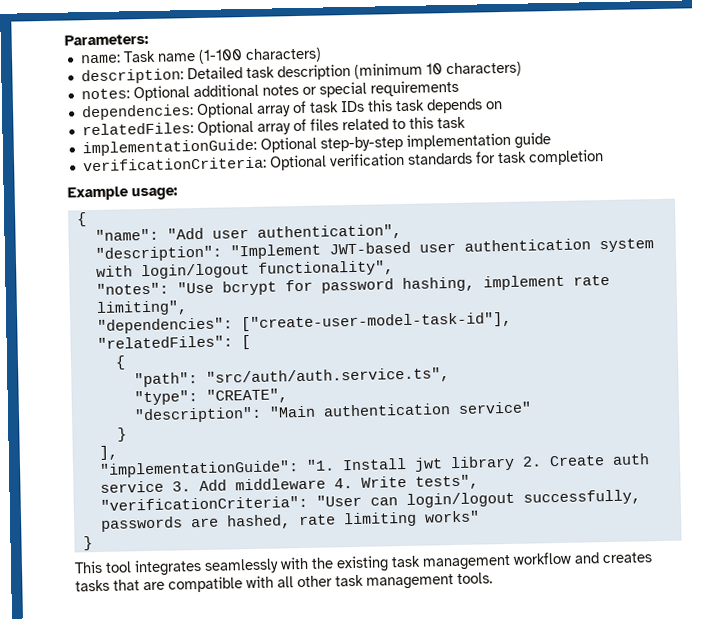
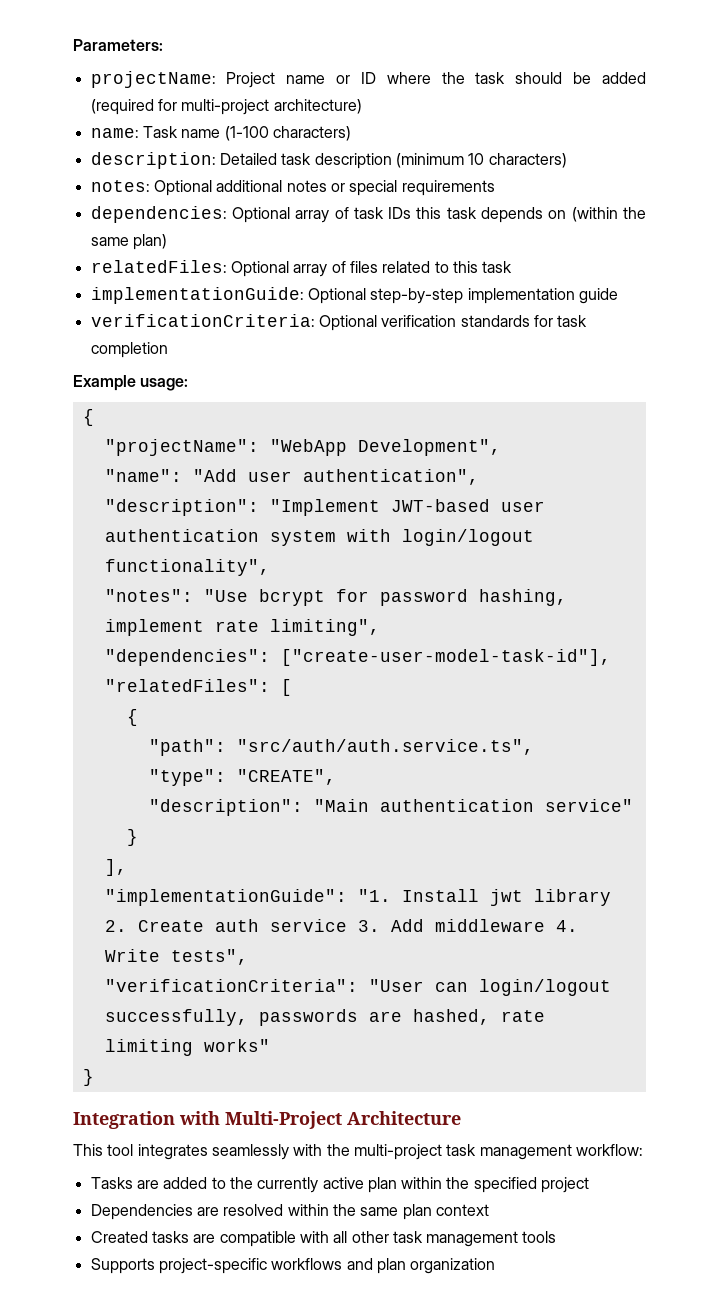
+ projectName: Project name or ID where the task should be added (required for multi-project architecture)
- dependencies: Optional array of task IDs this task depends on
+ dependencies: Optional array of task IDs this task depends on (within the same plan)
+ "projectName": "WebApp Development",
+ Integration with Multi-Project Architecture
- This tool integrates seamlessly with the existing task management workflow and creates tasks that are compatible with all other task management tools.
+ This tool integrates seamlessly with the multi-project task management workflow:
+ Tasks are added to the currently active plan within the specified project
+ Dependencies are resolved within the same plan context
+ Created tasks are compatible with all other task management tools
+ Supports project-specific workflows and plan organization

